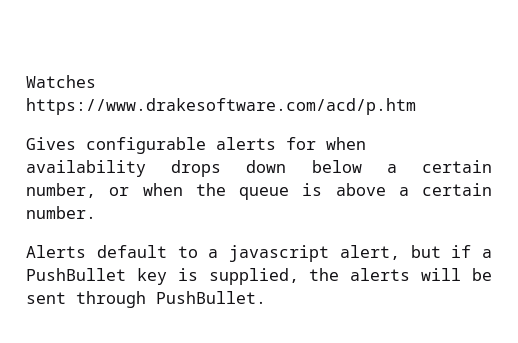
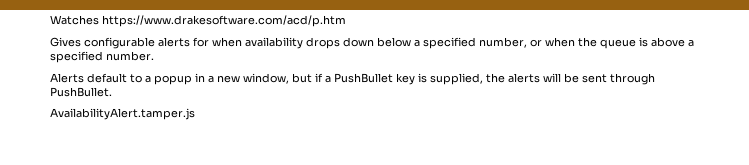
- Gives configurable alerts for when availability drops down below a certain number, or when the queue is above a certain number.
+ Gives configurable alerts for when availability drops down below a specified number, or when the queue is above a specified number.
- Alerts default to a javascript alert, but if a PushBullet key is supplied, the alerts will be sent through PushBullet.
+ Alerts default to a popup in a new window, but if a PushBullet key is supplied, the alerts will be sent through PushBullet.
+ AvailabilityAlert.tamper.js

